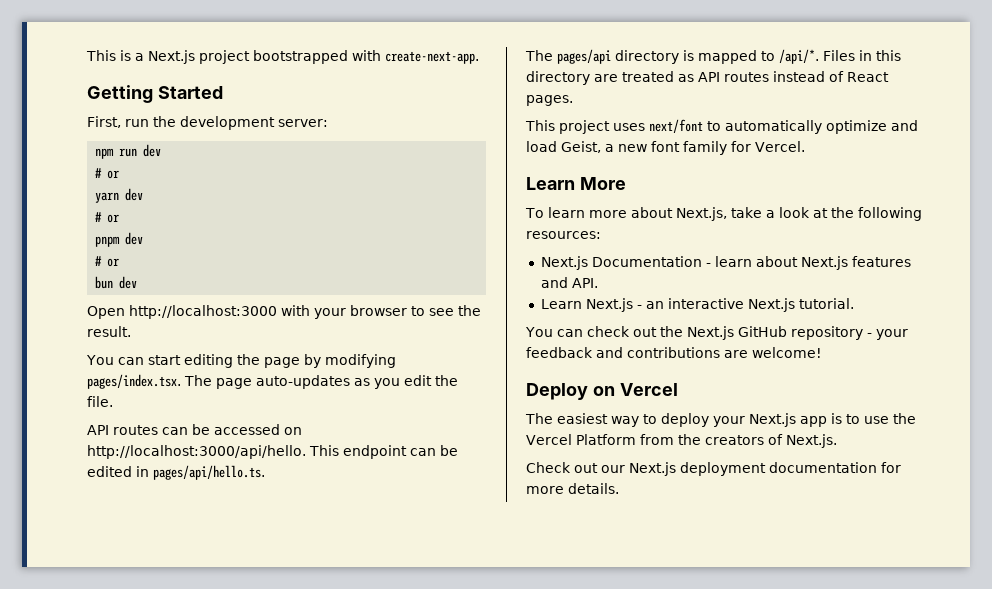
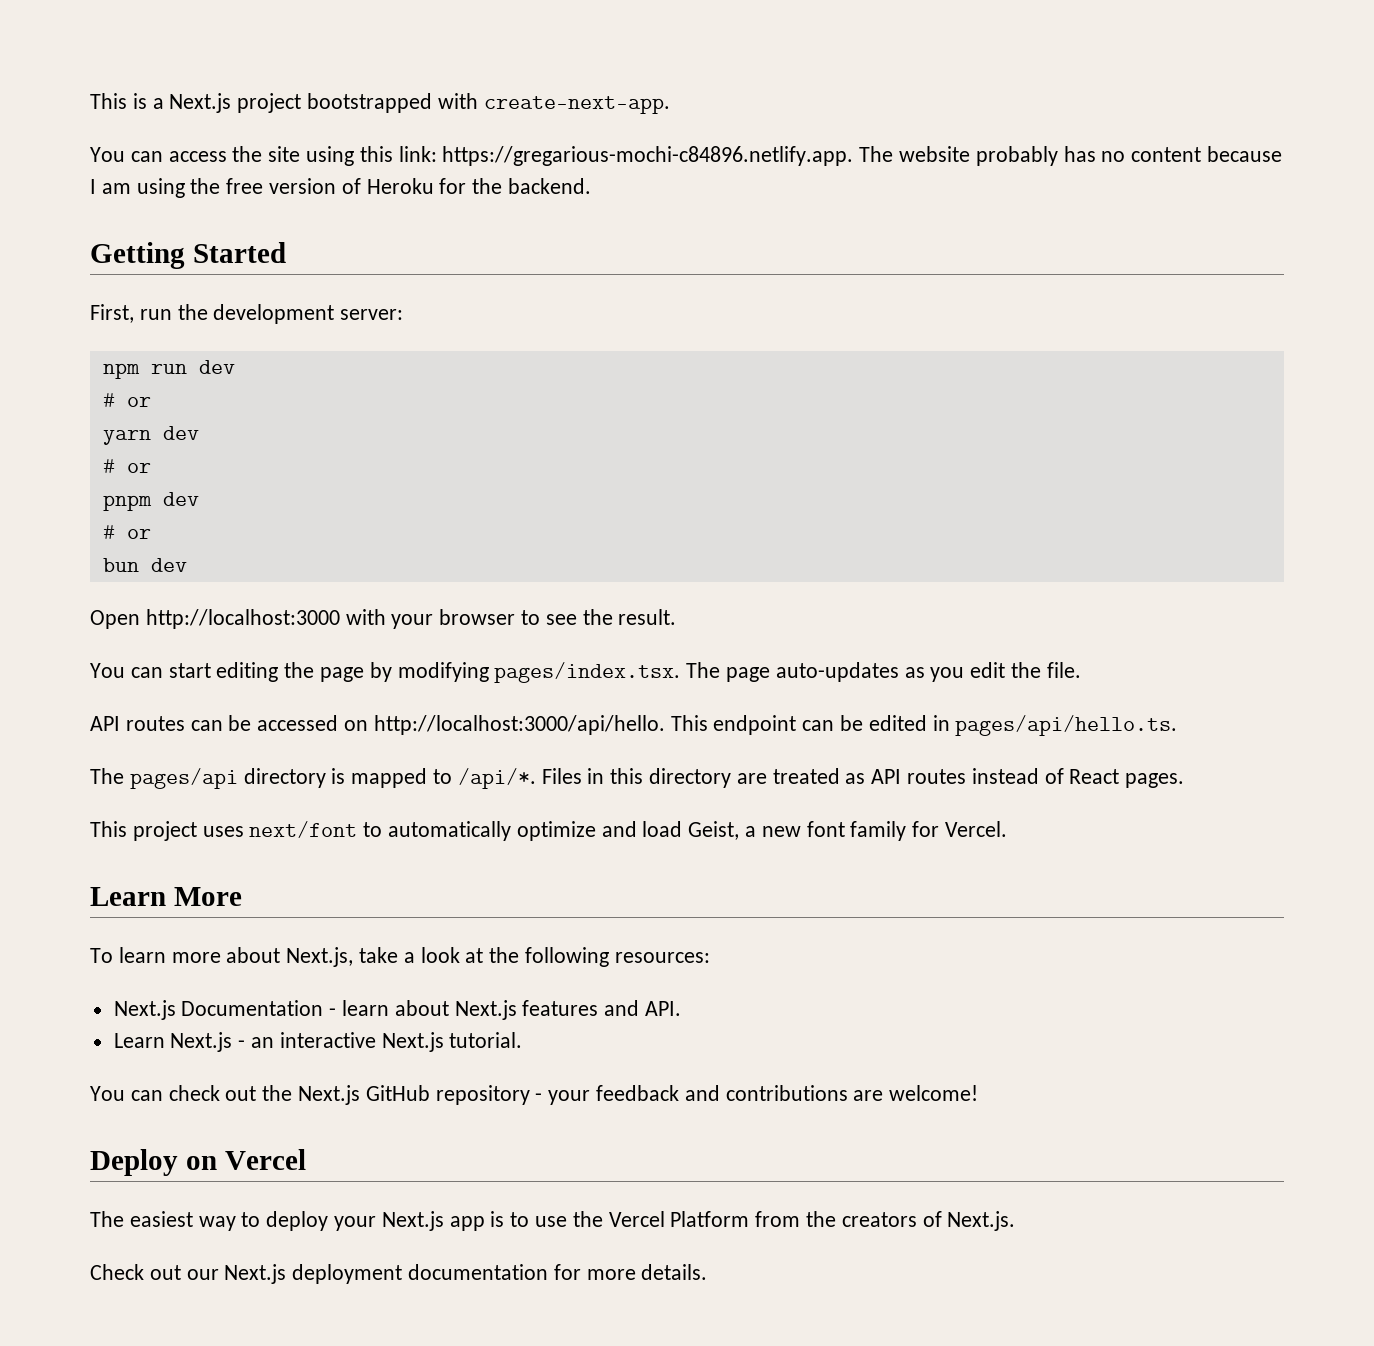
+ You can access the site using this link: https://gregarious-mochi-c84896.netlify.app. The website probably has no content because I am using the free version of Heroku for the backend.

